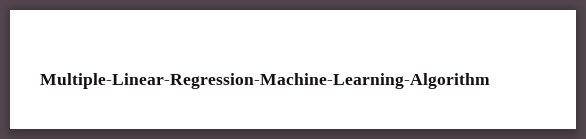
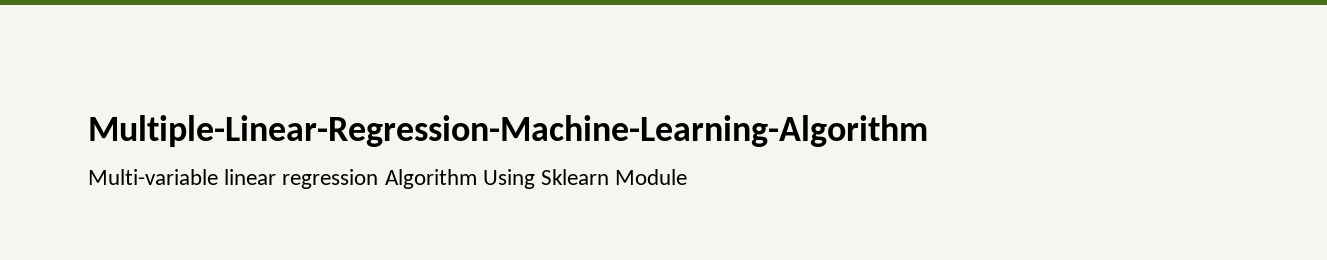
+ Multi-variable linear regression Algorithm Using Sklearn Module

